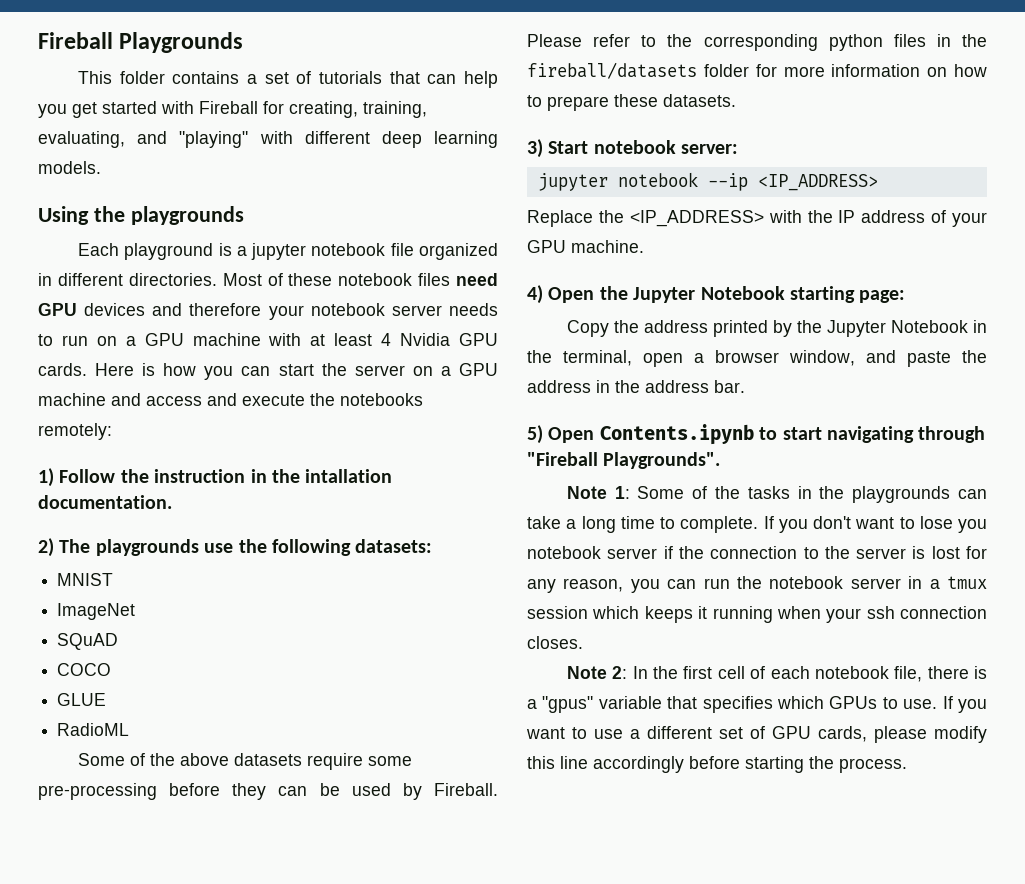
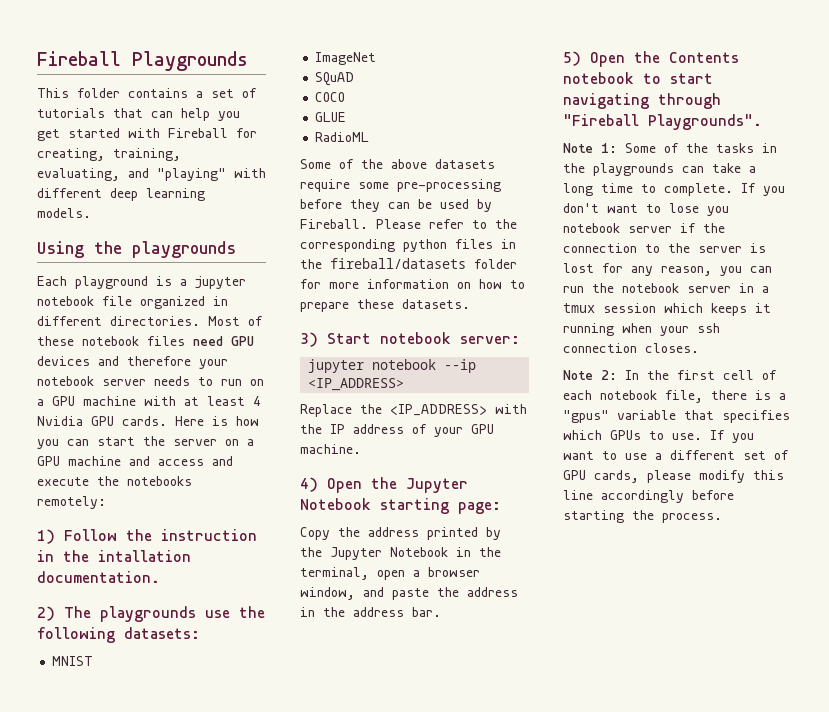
- 5) Open Contents.ipynb to start navigating through "Fireball Playgrounds".
+ 5) Open the Contents notebook to start navigating through "Fireball Playgrounds".

